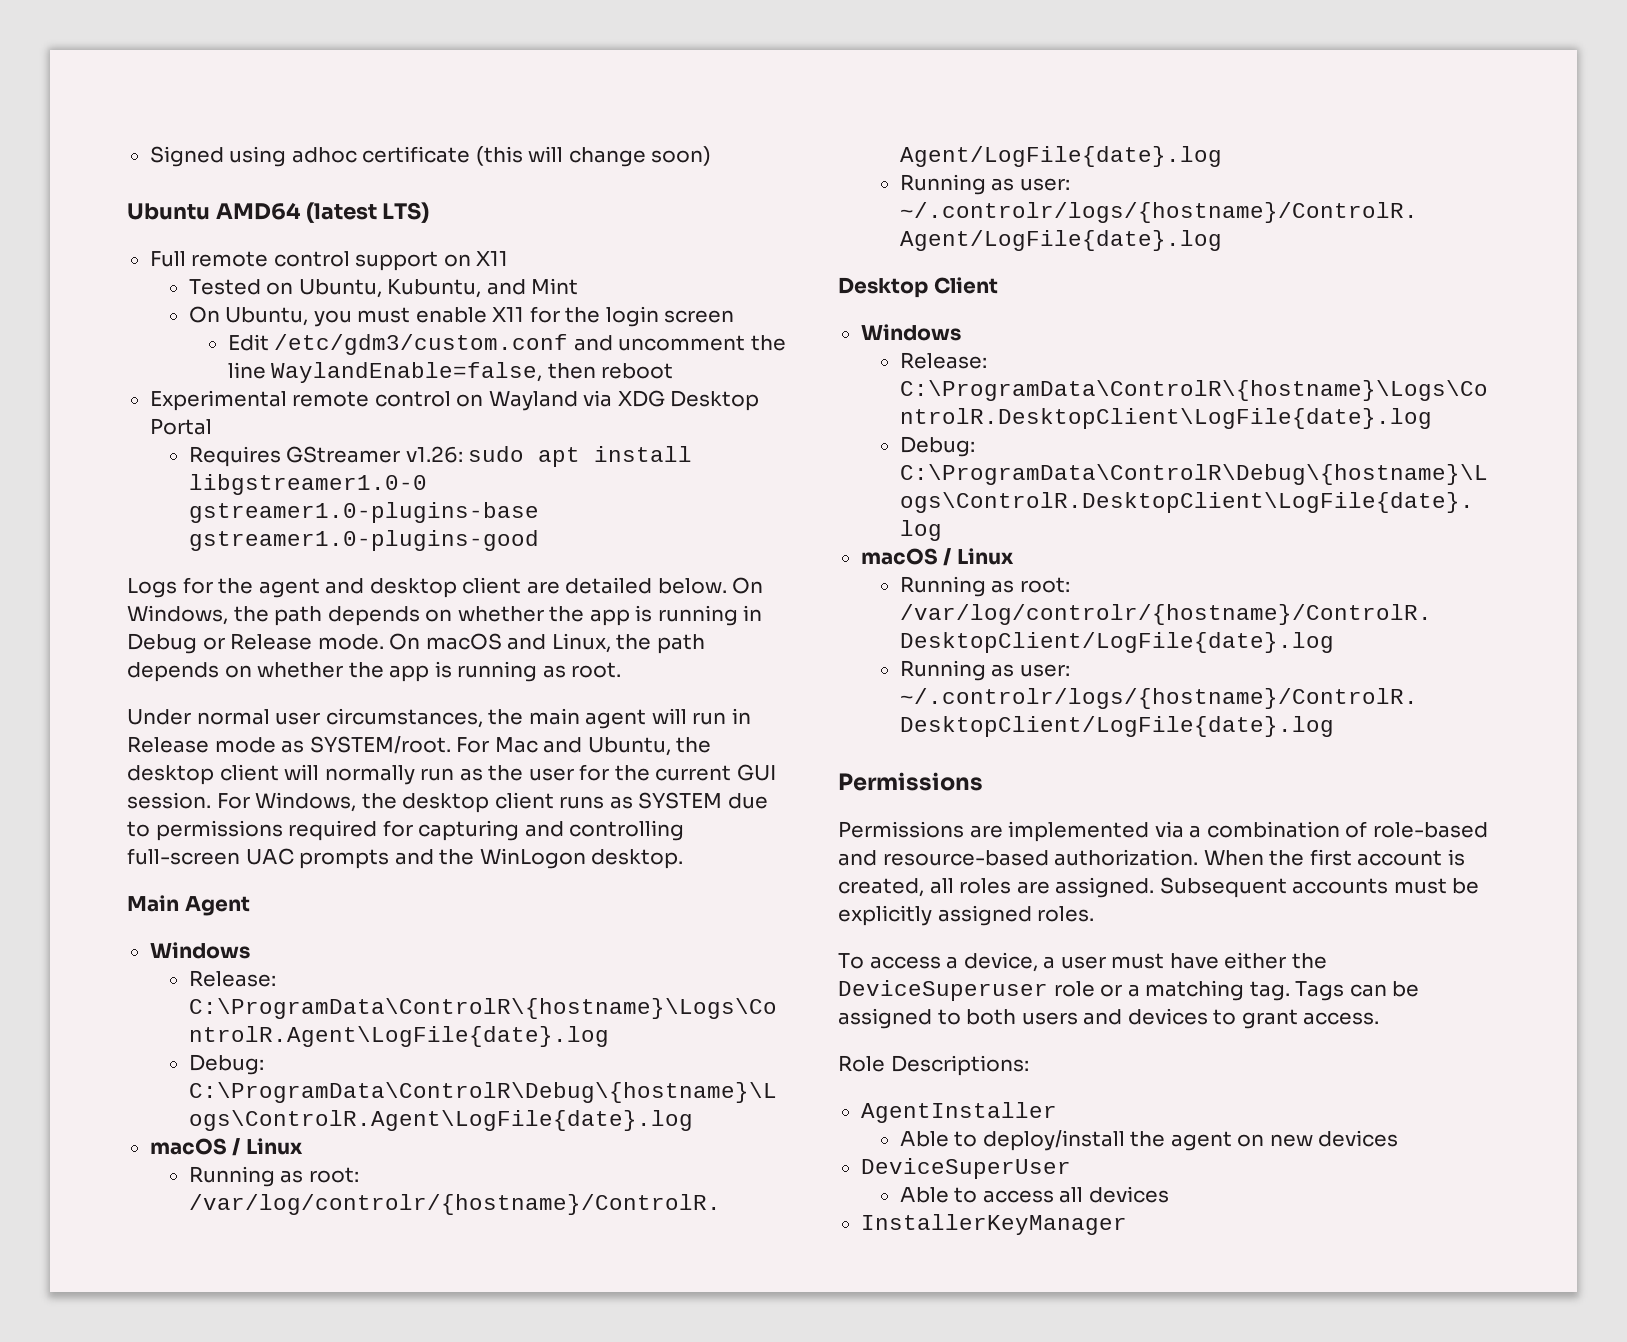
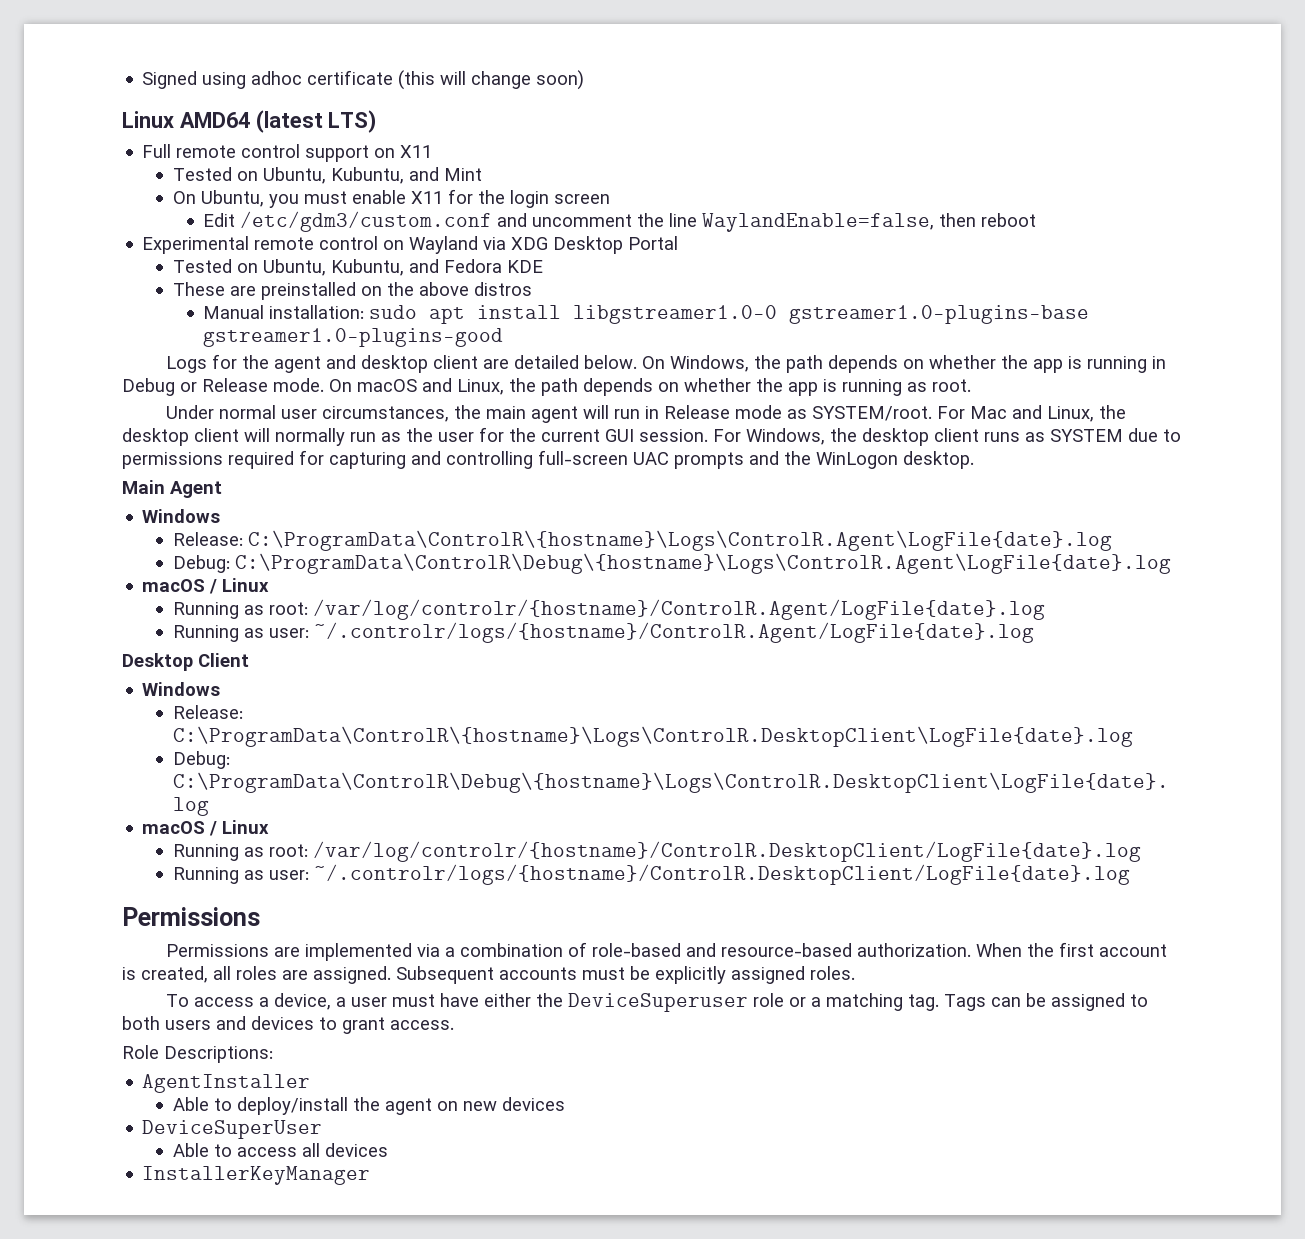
- Ubuntu AMD64 (latest LTS)
+ Linux AMD64 (latest LTS)
- Requires GStreamer v1.26: sudo apt install libgstreamer1.0-0 gstreamer1.0-plugins-base gstreamer1.0-plugins-good
+ Tested on Ubuntu, Kubuntu, and Fedora KDE
+ These are preinstalled on the above distros
+ Manual installation: sudo apt install libgstreamer1.0-0 gstreamer1.0-plugins-base gstreamer1.0-plugins-good
- For Mac and Ubuntu, the desktop client will normally run as the user for the current GUI session.
+ For Mac and Linux, the desktop client will normally run as the user for the current GUI session.

